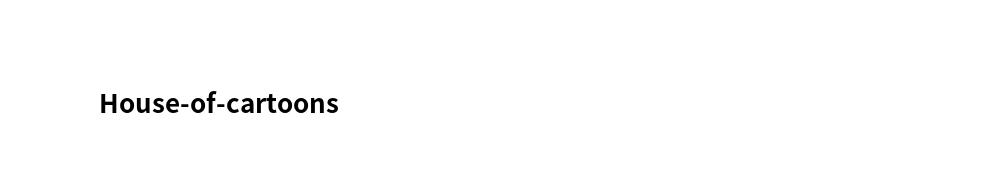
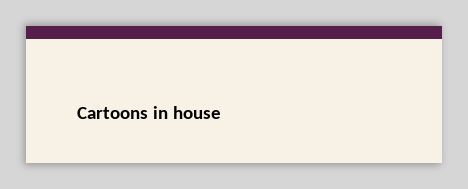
- House-of-cartoons
+ Cartoons in house

